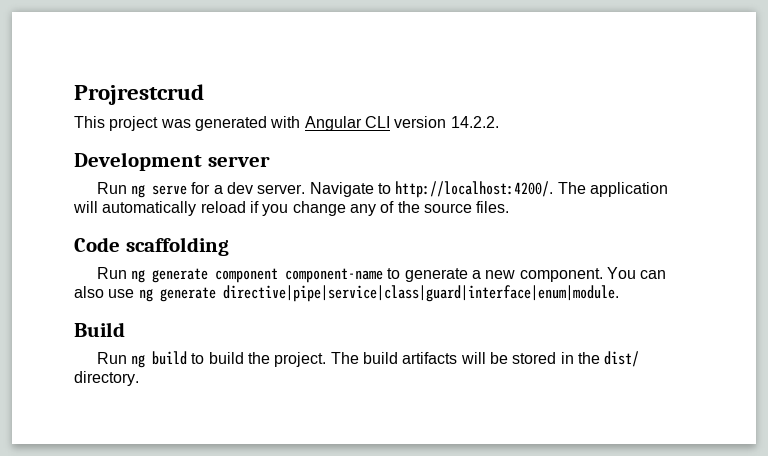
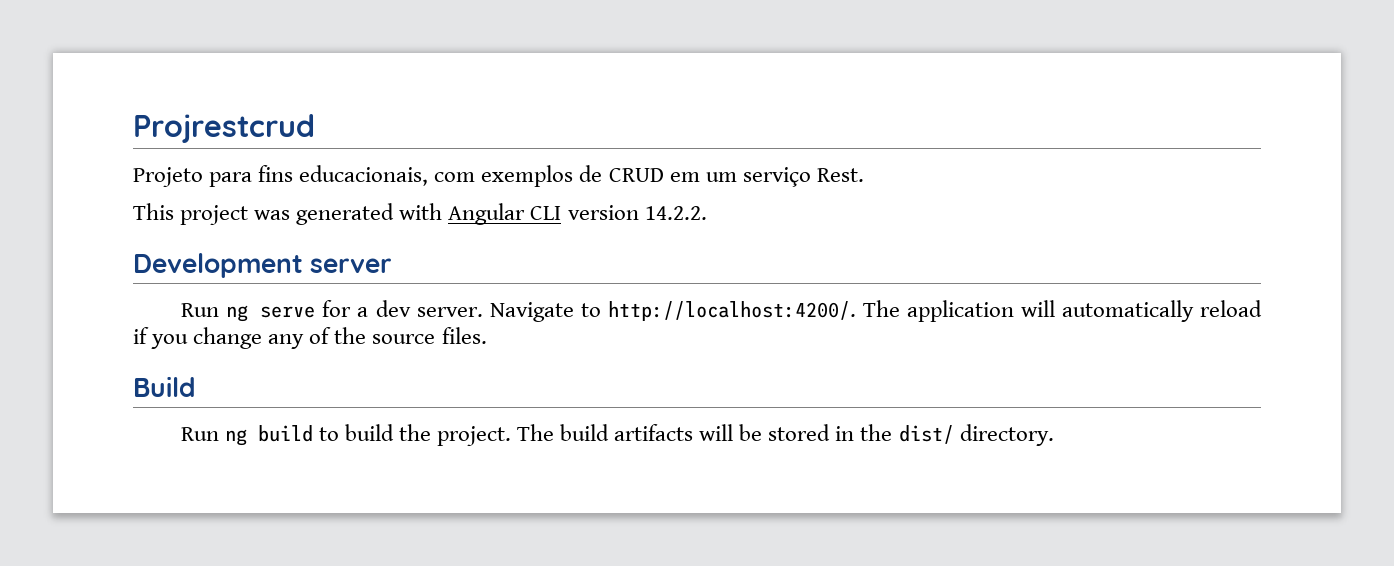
+ Projeto para fins educacionais, com exemplos de CRUD em um serviço Rest.
- Code scaffolding
- Run ng generate component component-name to generate a new component. You can also use ng generate directive|pipe|service|class|guard|interface|enum|module.

